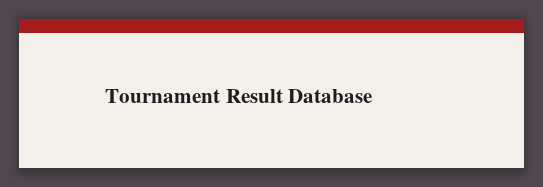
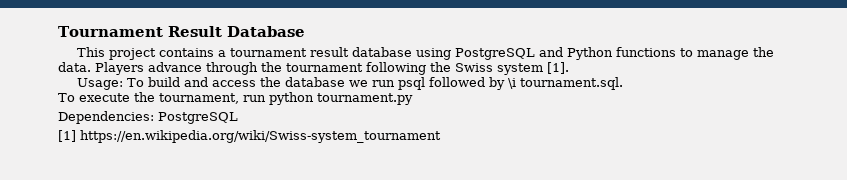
+ This project contains a tournament result database using PostgreSQL and Python functions to manage the data. Players advance through the tournament following the Swiss system [1].
+ Usage: To build and access the database we run psql followed by \i tournament.sql.
+ To execute the tournament, run python tournament.py
+ Dependencies: PostgreSQL
+ [1] https://en.wikipedia.org/wiki/Swiss-system_tournament

